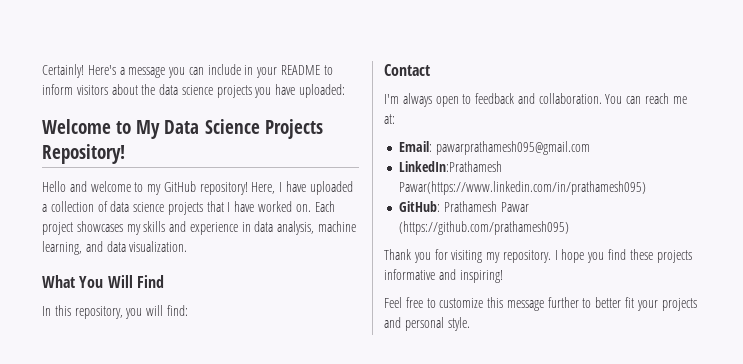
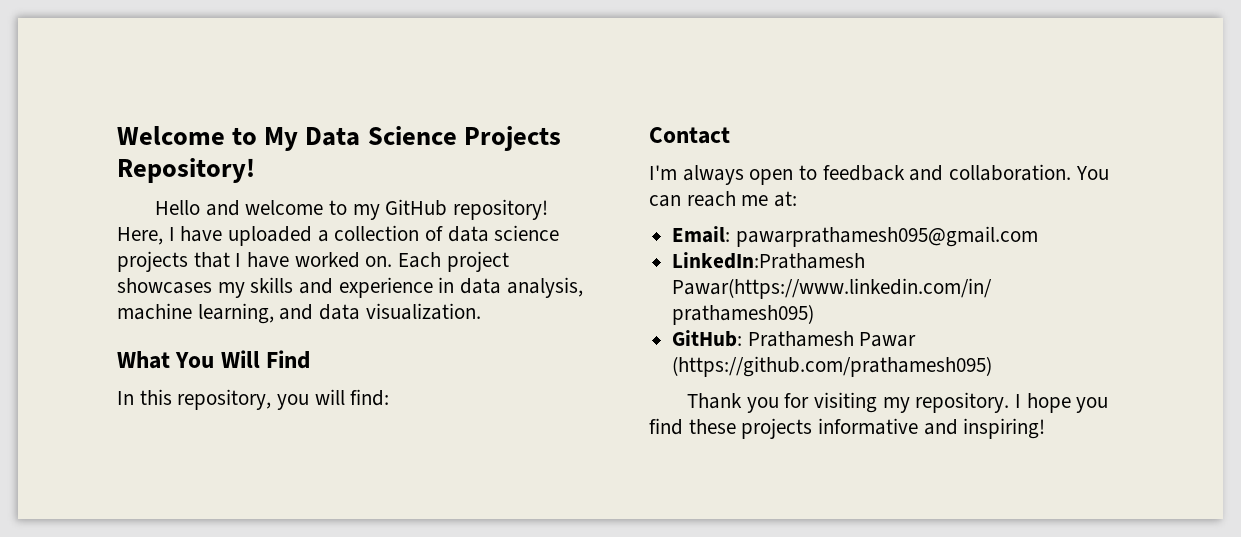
- Certainly! Here's a message you can include in your README to inform visitors about the data science projects you have uploaded:
- Feel free to customize this message further to better fit your projects and personal style.

